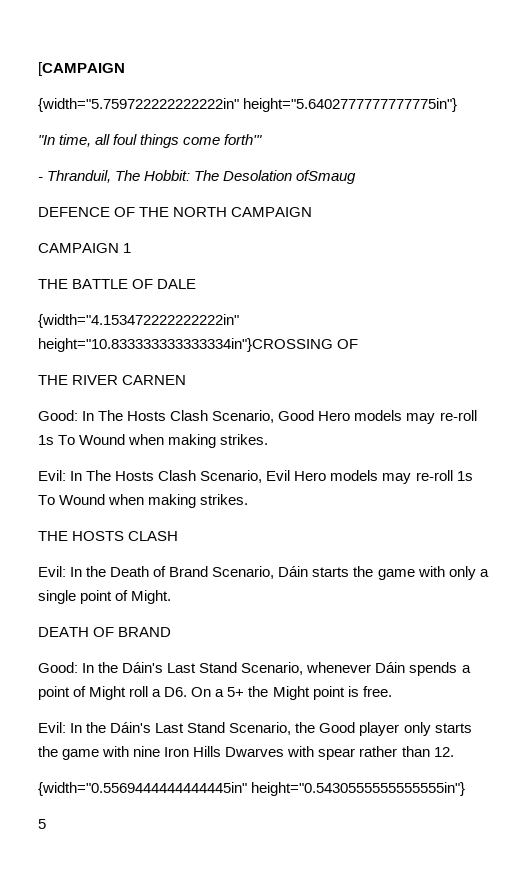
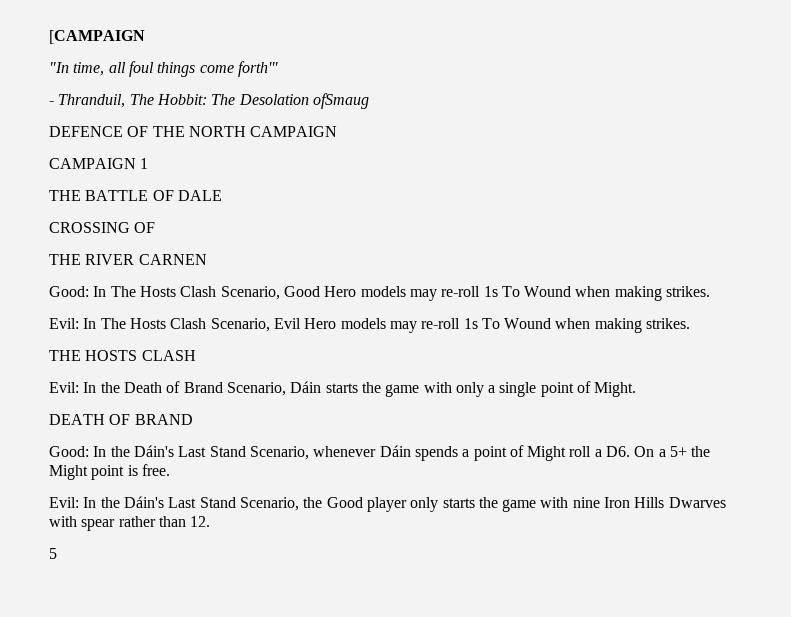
- {width="5.759722222222222in" height="5.6402777777777775in"}
- {width="4.153472222222222in" height="10.833333333333334in"}CROSSING OF
+ CROSSING OF
- {width="0.5569444444444445in" height="0.5430555555555555in"}

